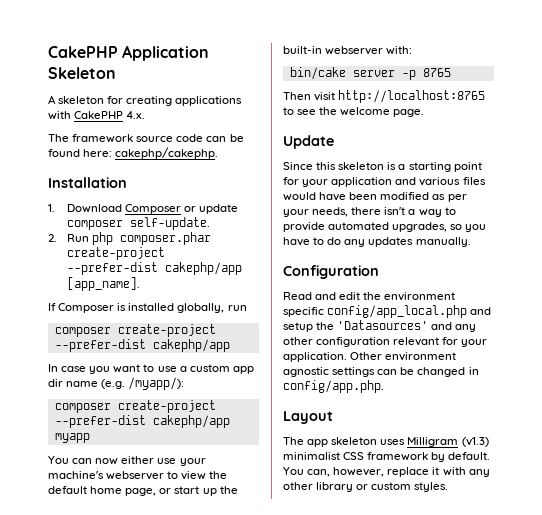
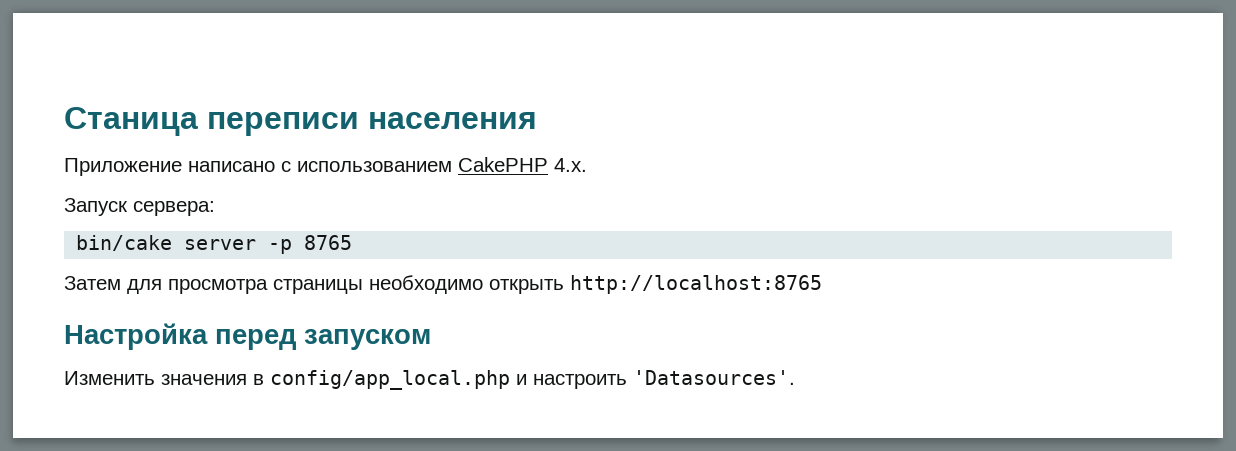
- CakePHP Application Skeleton
- A skeleton for creating applications with CakePHP 4.x.
- The framework source code can be found here: cakephp/cakephp.
- Installation
- 1. Download Composer or update composer self-update.
- 2. Run php composer.phar create-project --prefer-dist cakephp/app [app_name].
- If Composer is installed globally, run
- composer create-project --prefer-dist cakephp/app
- In case you want to use a custom app dir name (e.g. /myapp/):
- composer create-project --prefer-dist cakephp/app myapp
- You can now either use your machine's webserver to view the default home page, or start up the built-in webserver with:
+ Станица переписи населения
+ Приложение написано с использованием CakePHP 4.x.
+ Запуск сервера:
  bin/cake server -p 8765
- Then visit http://localhost:8765 to see the welcome page.
- Update
- Since this skeleton is a starting point for your application and various files would have been modified as per your needs, there isn't a way to provide automated upgrades, so you have to do any updates manually.
- Configuration
- Read and edit the environment specific config/app_local.php and setup the 'Datasources' and any other configuration relevant for your application. Other environment agnostic settings can be changed in config/app.php.
- Layout
- The app skeleton uses Milligram (v1.3) minimalist CSS framework by default. You can, however, replace it with any other library or custom styles.
+ Затем для просмотра страницы необходимо открыть http://localhost:8765
+ Настройка перед запуском
+ Изменить значения в config/app_local.php и настроить 'Datasources'.

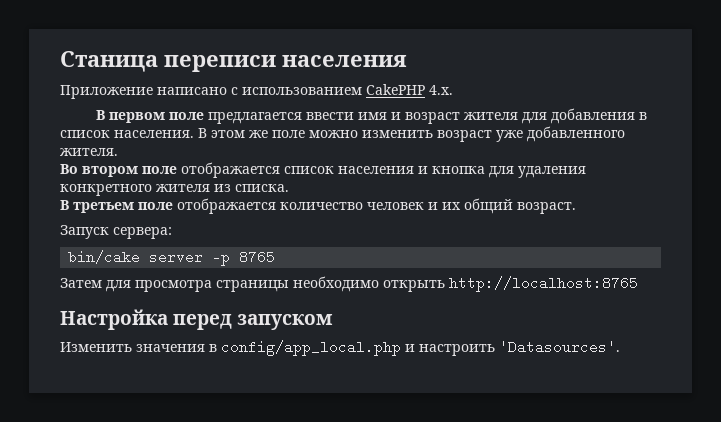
+ В первом поле предлагается ввести имя и возраст жителя для добавления в список населения. В этом же поле можно изменить возраст уже добавленного жителя.
+ Во втором поле отображается список населения и кнопка для удаления конкретного жителя из списка.
+ В третьем поле отображается количество человек и их общий возраст.

